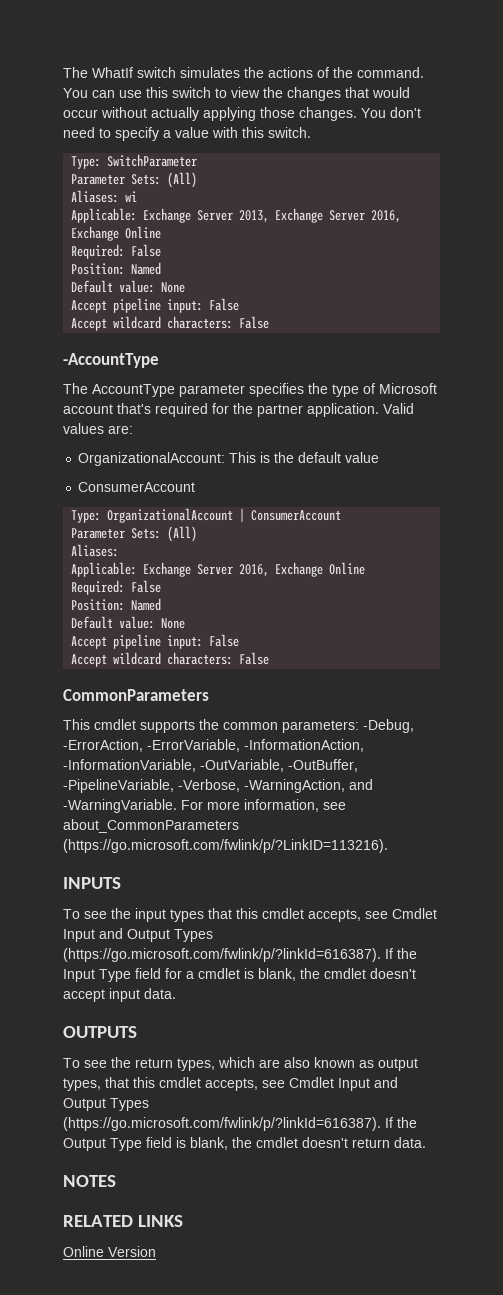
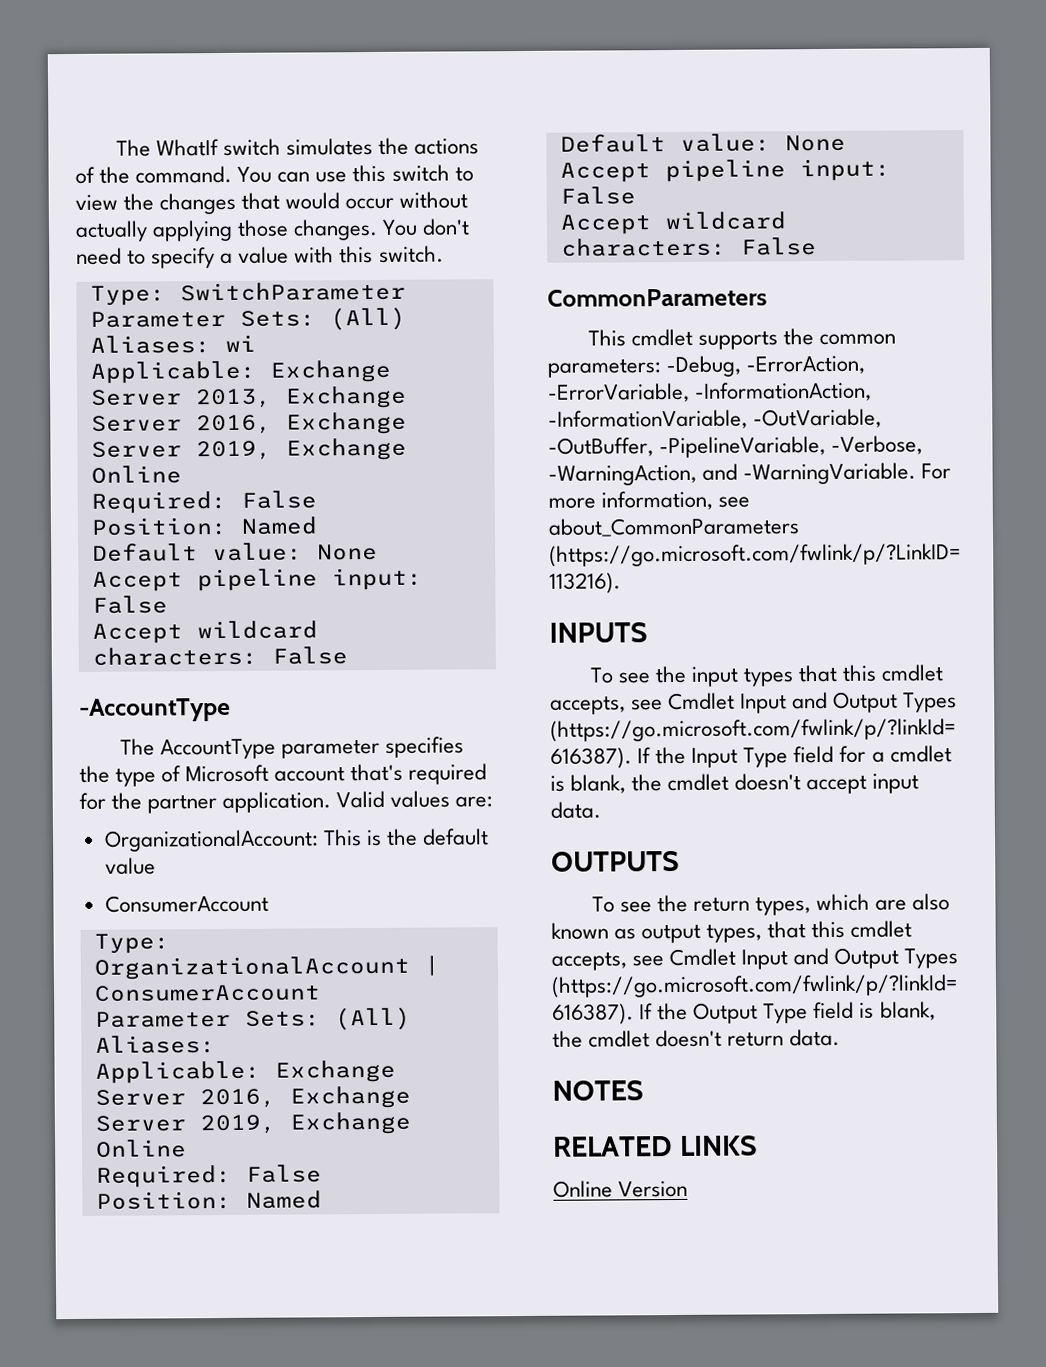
- Applicable: Exchange Server 2013, Exchange Server 2016, Exchange Online
+ Applicable: Exchange Server 2013, Exchange Server 2016, Exchange Server 2019, Exchange Online
- Applicable: Exchange Server 2016, Exchange Online
+ Applicable: Exchange Server 2016, Exchange Server 2019, Exchange Online

